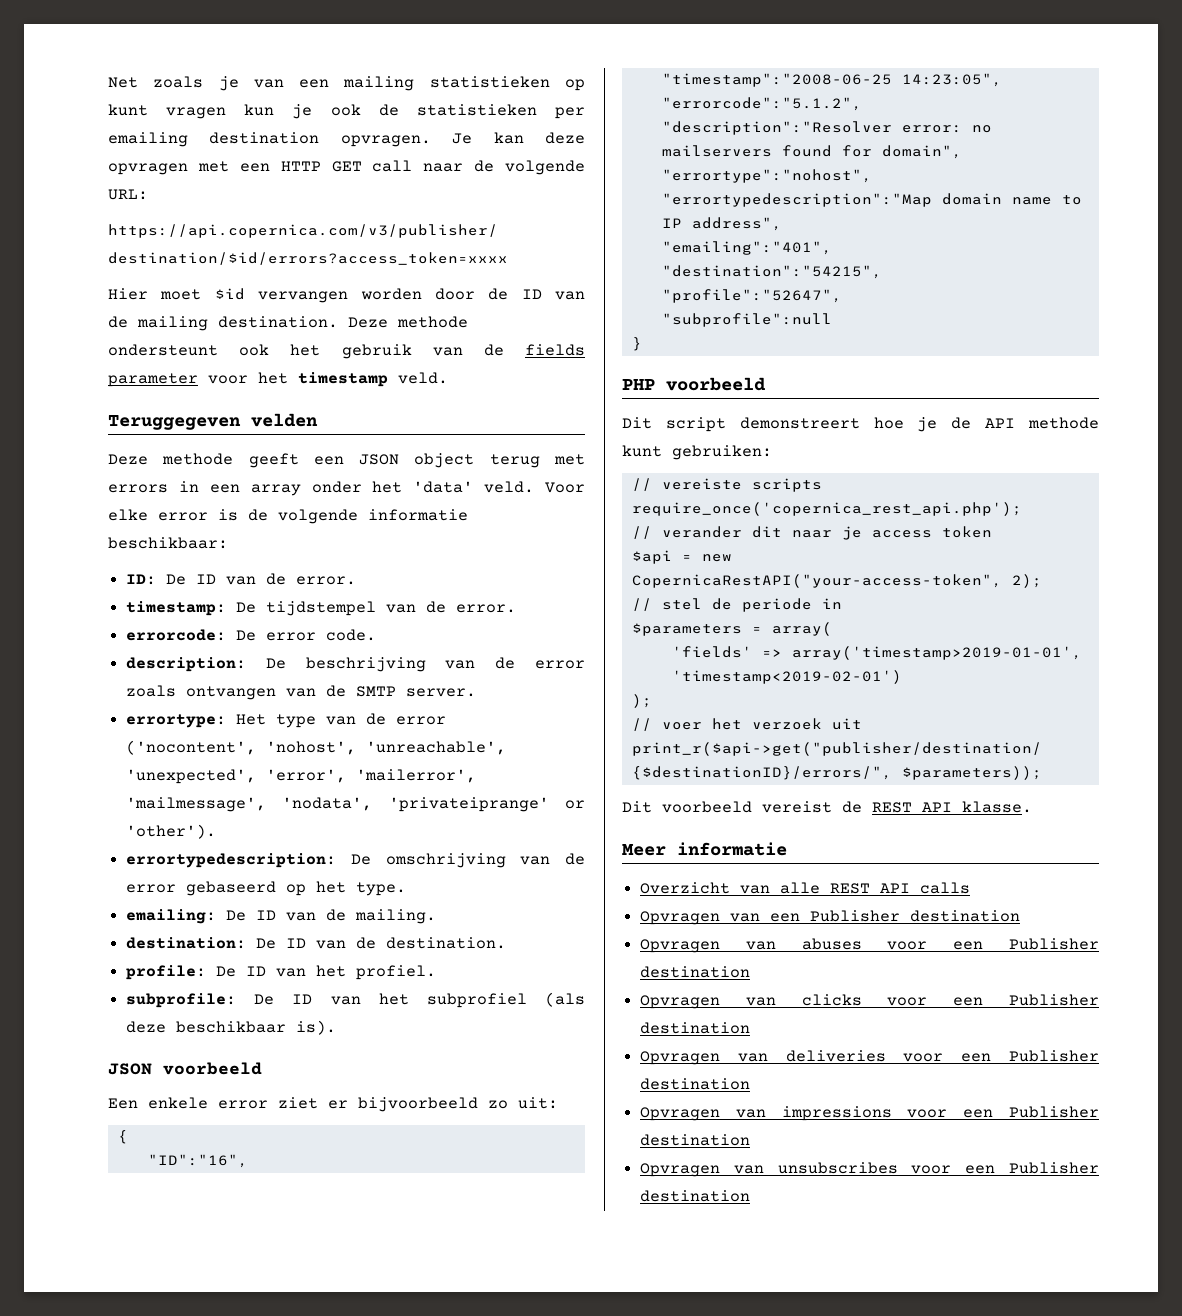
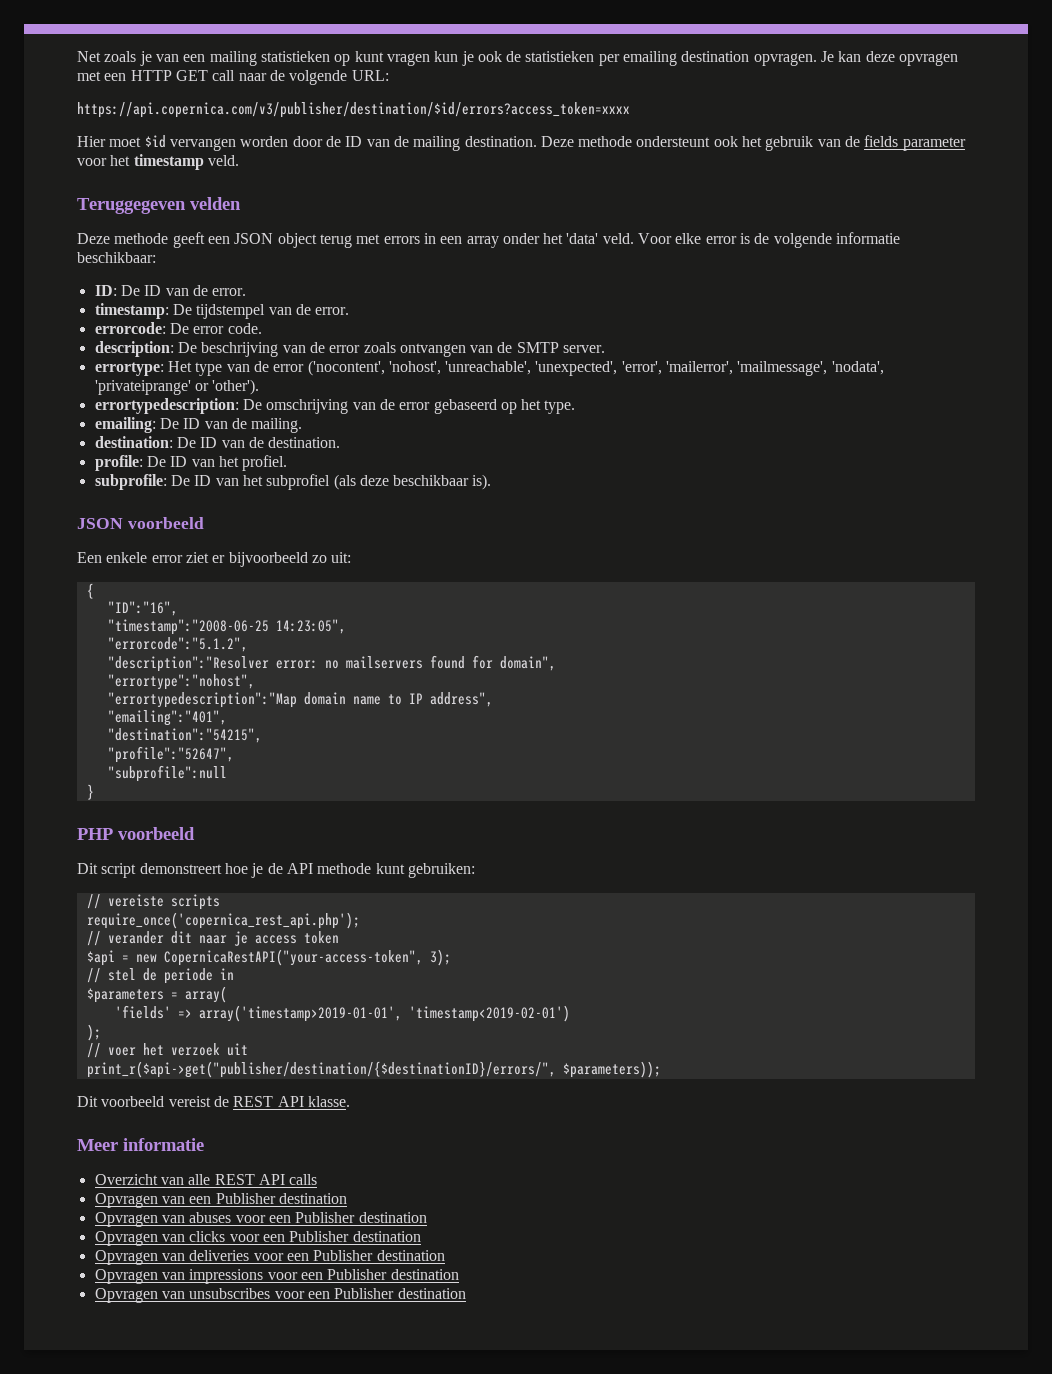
- $api = new CopernicaRestAPI("your-access-token", 2);
+ $api = new CopernicaRestAPI("your-access-token", 3);

